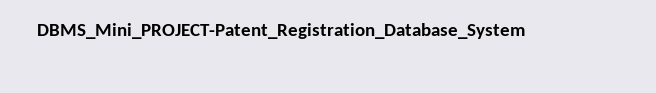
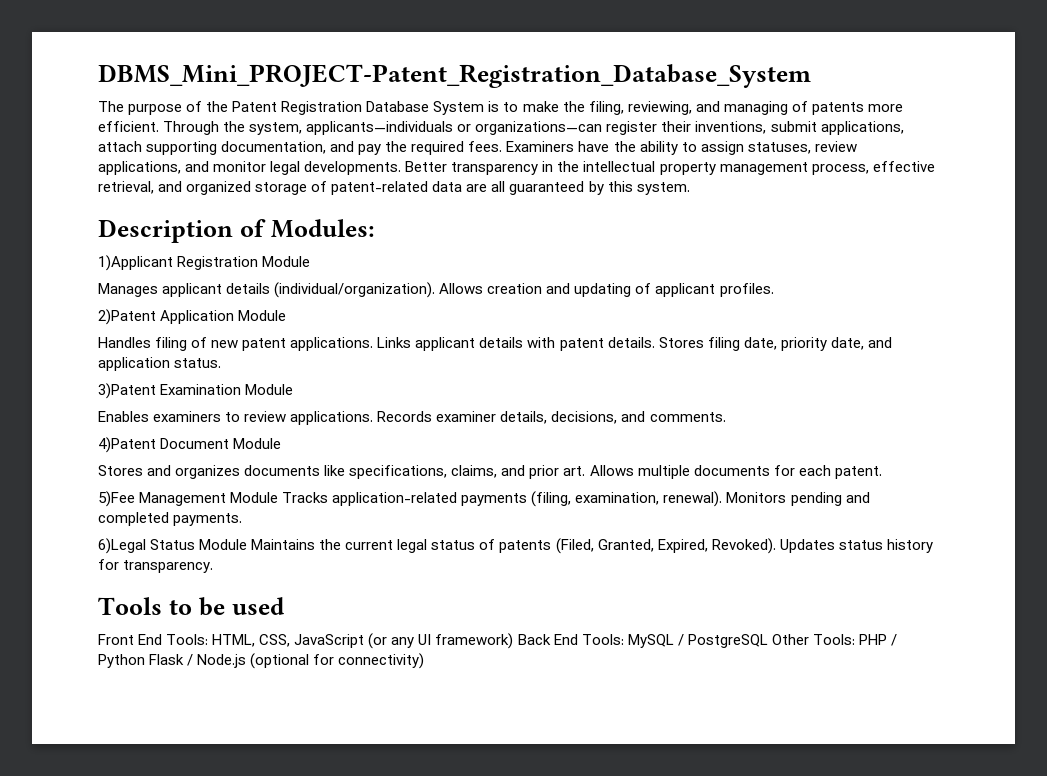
+ The purpose of the Patent Registration Database System is to make the filing, reviewing, and managing of patents more efficient. Through the system, applicants—individuals or organizations—can register their inventions, submit applications, attach supporting documentation, and pay the required fees. Examiners have the ability to assign statuses, review applications, and monitor legal developments. Better transparency in the intellectual property management process, effective retrieval, and organized storage of patent-related data are all guaranteed by this system.
+ Description of Modules:
+ 1)Applicant Registration Module
+ Manages applicant details (individual/organization). Allows creation and updating of applicant profiles.
+ 2)Patent Application Module
+ Handles filing of new patent applications. Links applicant details with patent details. Stores filing date, priority date, and application status.
+ 3)Patent Examination Module
+ Enables examiners to review applications. Records examiner details, decisions, and comments.
+ 4)Patent Document Module
+ Stores and organizes documents like specifications, claims, and prior art. Allows multiple documents for each patent.
+ 5)Fee Management Module Tracks application-related payments (filing, examination, renewal). Monitors pending and completed payments.
+ 6)Legal Status Module Maintains the current legal status of patents (Filed, Granted, Expired, Revoked). Updates status history for transparency.
+ Tools to be used
+ Front End Tools: HTML, CSS, JavaScript (or any UI framework) Back End Tools: MySQL / PostgreSQL Other Tools: PHP / Python Flask / Node.js (optional for connectivity)

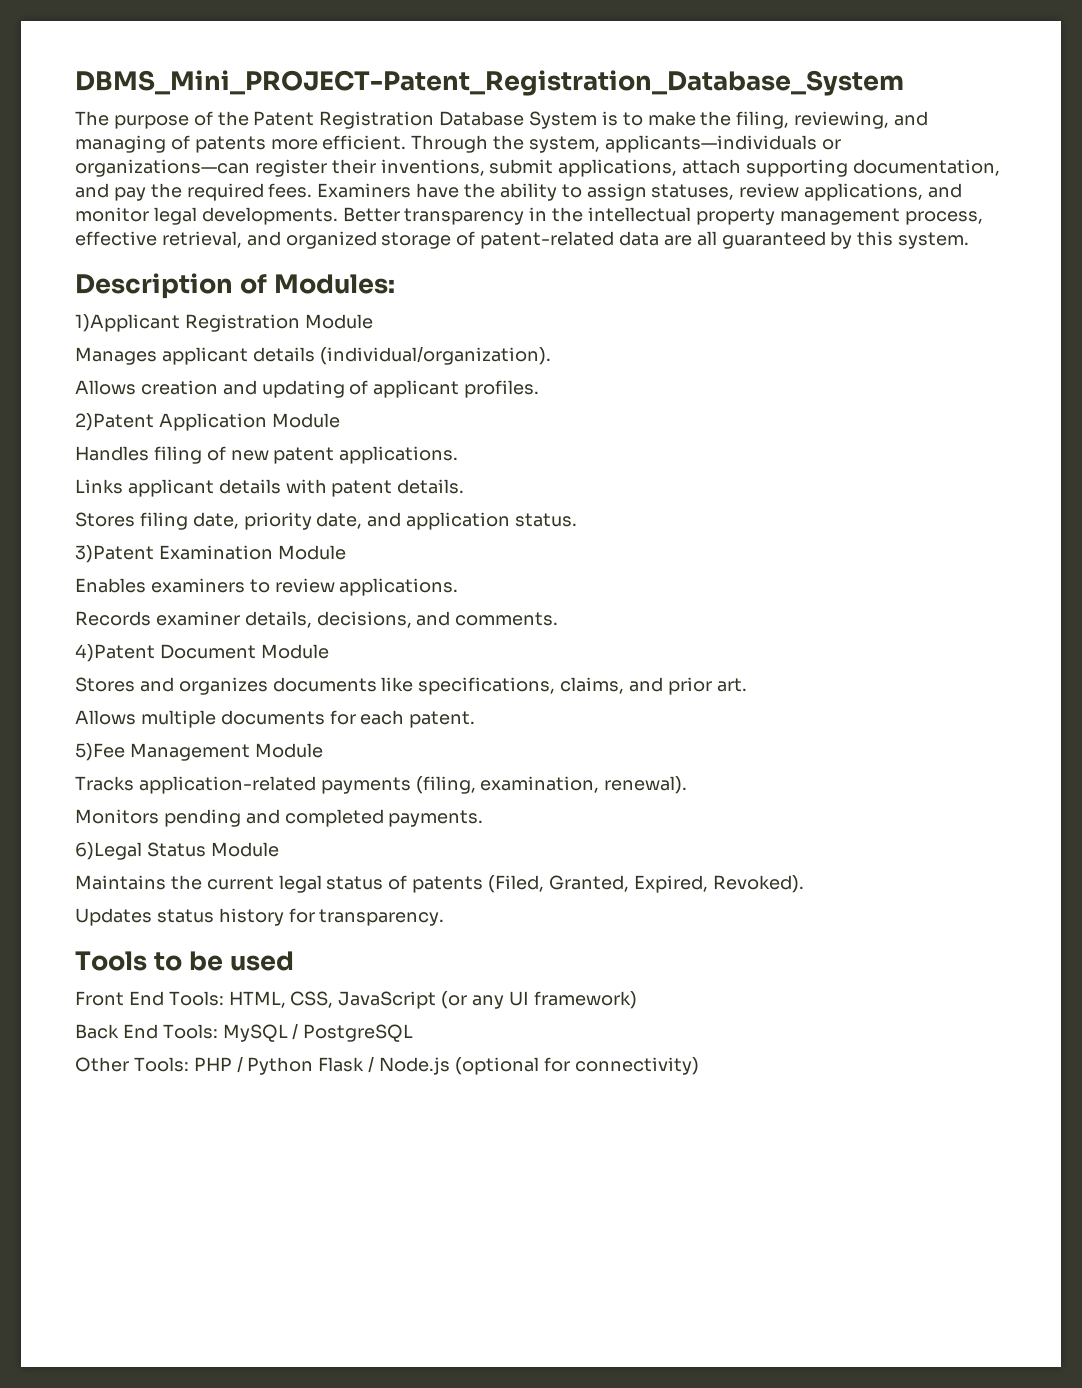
- Manages applicant details (individual/organization). Allows creation and updating of applicant profiles.
+ Manages applicant details (individual/organization).
+ Allows creation and updating of applicant profiles.
- Handles filing of new patent applications. Links applicant details with patent details. Stores filing date, priority date, and application status.
+ Handles filing of new patent applications.
+ Links applicant details with patent details.
+ Stores filing date, priority date, and application status.
- Enables examiners to review applications. Records examiner details, decisions, and comments.
+ Enables examiners to review applications.
+ Records examiner details, decisions, and comments.
- Stores and organizes documents like specifications, claims, and prior art. Allows multiple documents for each patent.
+ Stores and organizes documents like specifications, claims, and prior art.
+ Allows multiple documents for each patent.
- 5)Fee Management Module Tracks application-related payments (filing, examination, renewal). Monitors pending and completed payments.
+ 5)Fee Management Module
+ Tracks application-related payments (filing, examination, renewal).
+ Monitors pending and completed payments.
- 6)Legal Status Module Maintains the current legal status of patents (Filed, Granted, Expired, Revoked). Updates status history for transparency.
+ 6)Legal Status Module
+ Maintains the current legal status of patents (Filed, Granted, Expired, Revoked).
+ Updates status history for transparency.
- Front End Tools: HTML, CSS, JavaScript (or any UI framework) Back End Tools: MySQL / PostgreSQL Other Tools: PHP / Python Flask / Node.js (optional for connectivity)
+ Front End Tools: HTML, CSS, JavaScript (or any UI framework)
+ Back End Tools: MySQL / PostgreSQL
+ Other Tools: PHP / Python Flask / Node.js (optional for connectivity)

